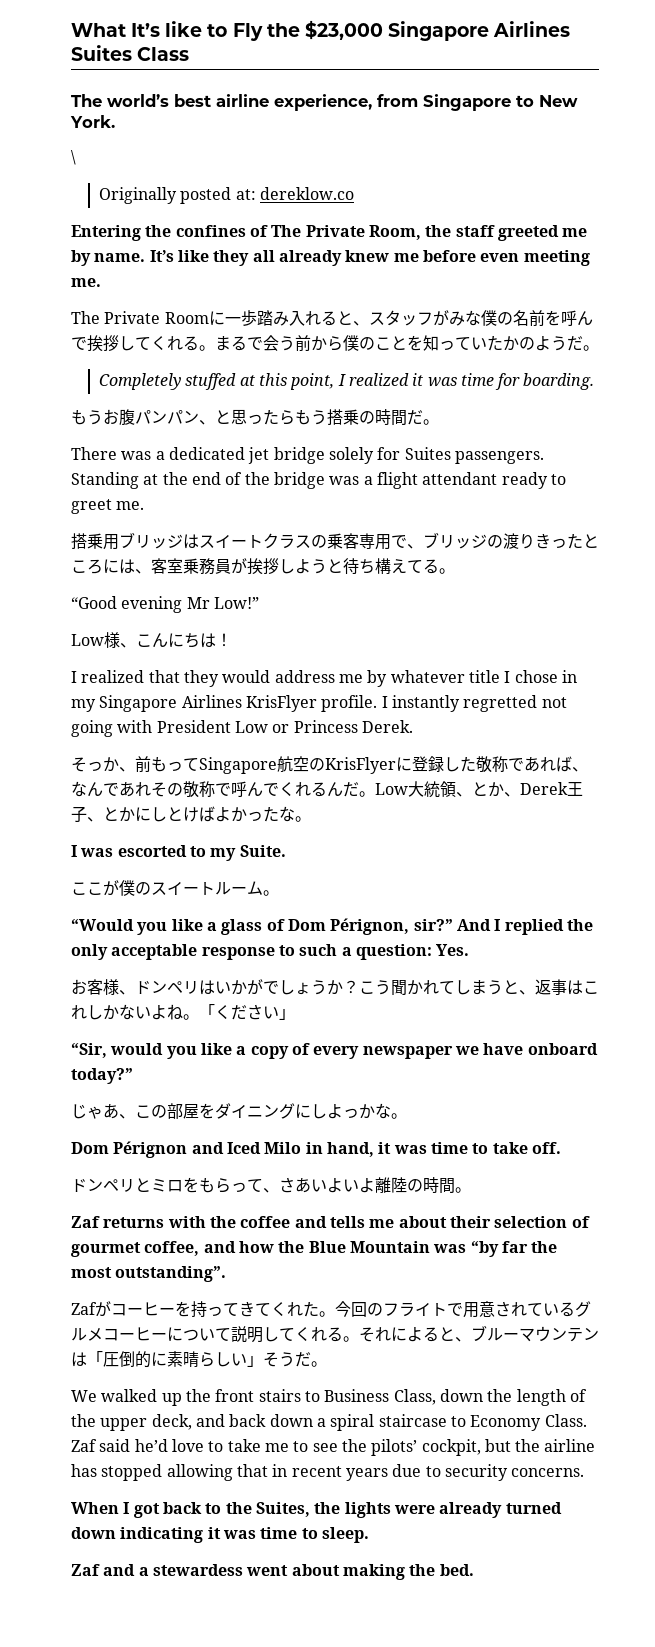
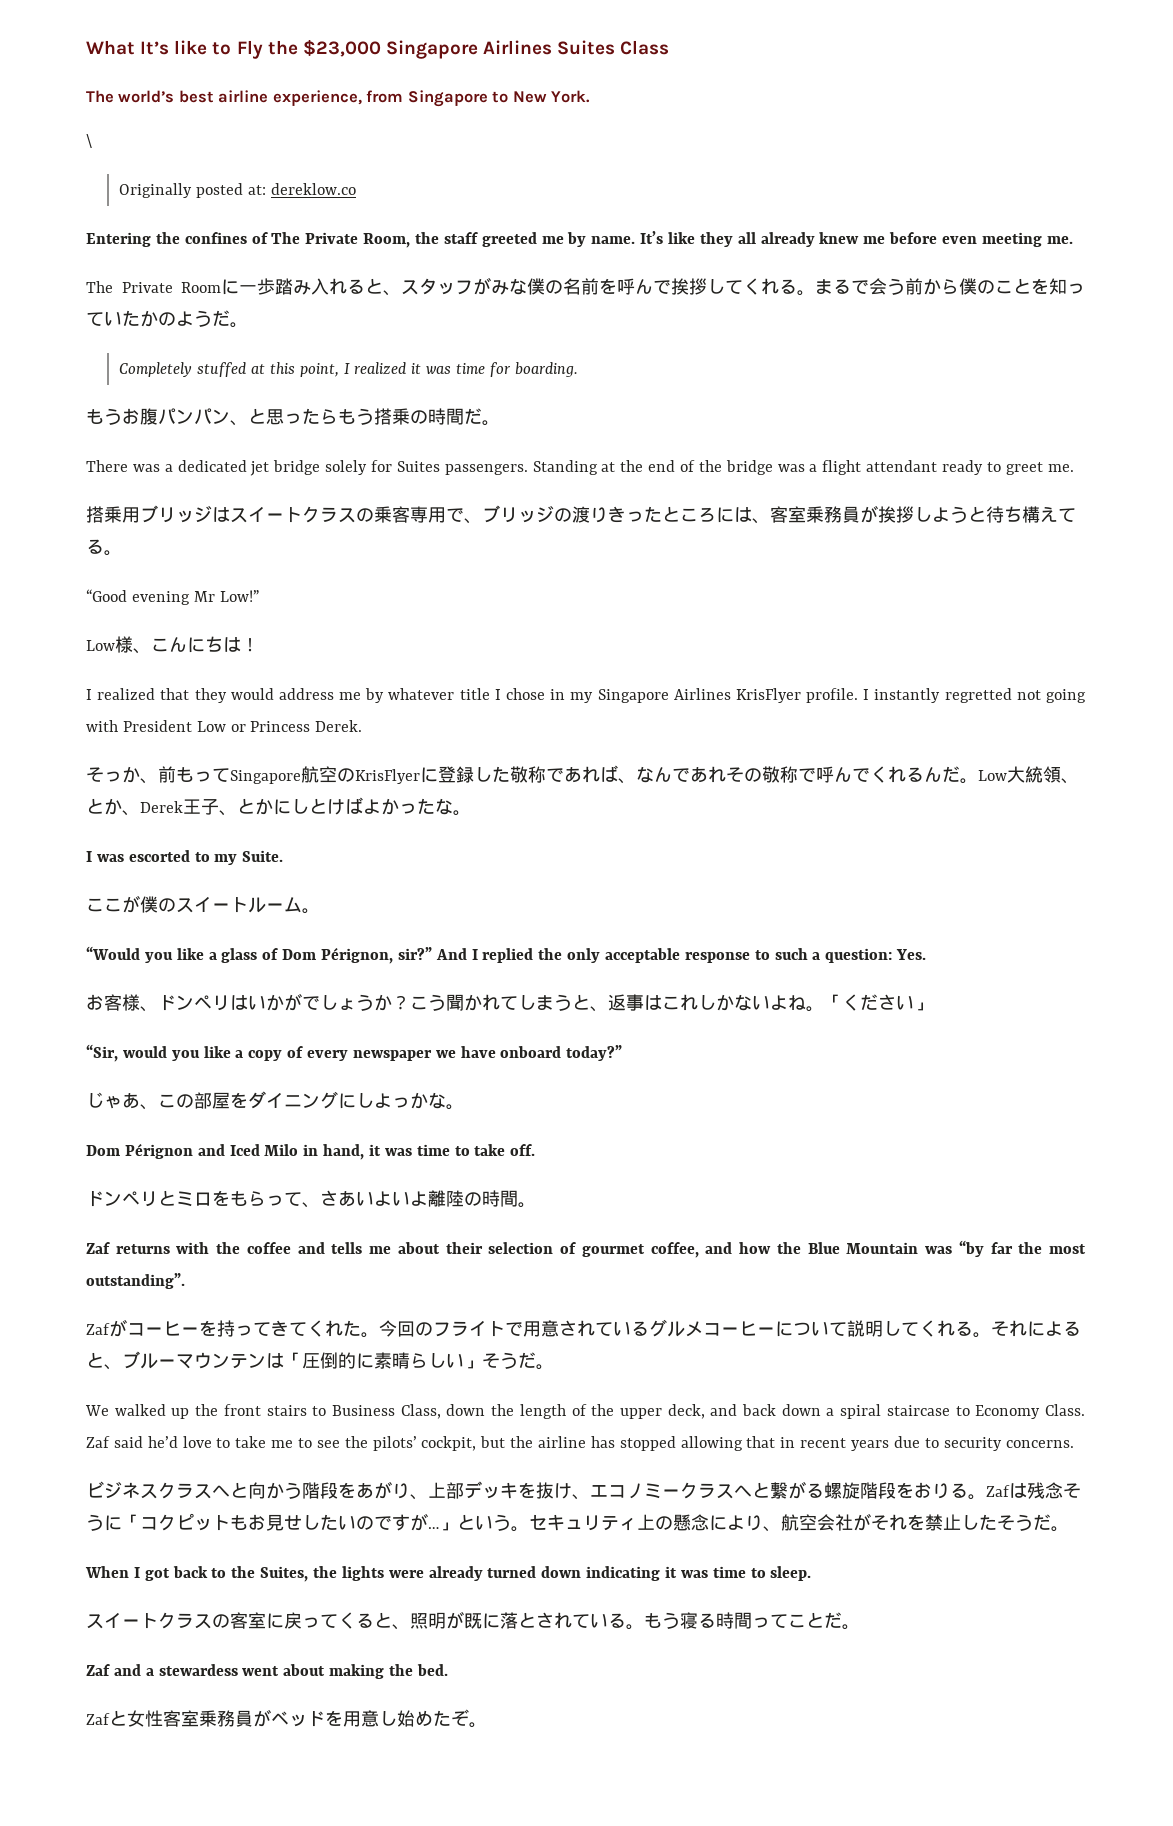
+ ビジネスクラスへと向かう階段をあがり、上部デッキを抜け、エコノミークラスへと繋がる螺旋階段をおりる。Zafは残念そうに「コクピットもお見せしたいのですが…」という。セキュリティ上の懸念により、航空会社がそれを禁止したそうだ。
+ スイートクラスの客室に戻ってくると、照明が既に落とされている。もう寝る時間ってことだ。
+ Zafと女性客室乗務員がベッドを用意し始めたぞ。

